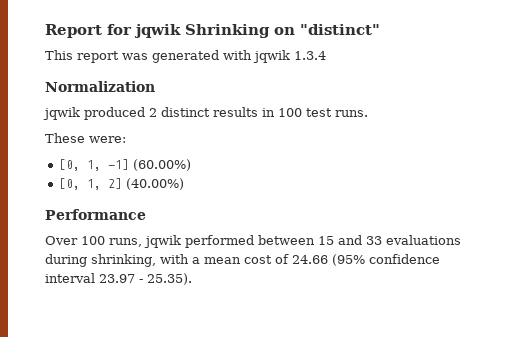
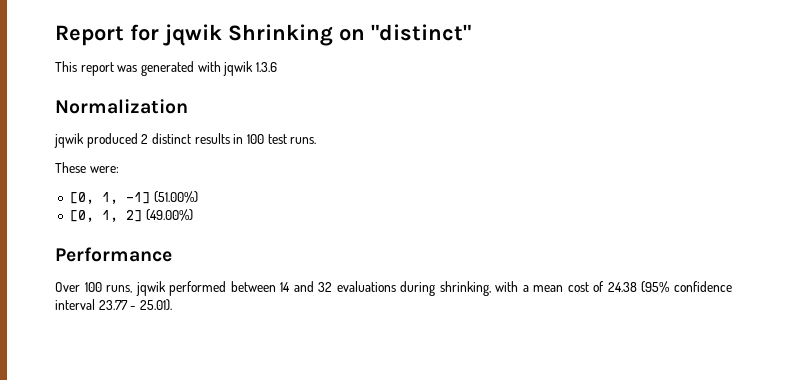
- This report was generated with jqwik 1.3.4
+ This report was generated with jqwik 1.3.6
- [0, 1, -1] (60.00%)
+ [0, 1, -1] (51.00%)
- [0, 1, 2] (40.00%)
+ [0, 1, 2] (49.00%)
- Over 100 runs, jqwik performed between 15 and 33 evaluations during shrinking, with a mean cost of 24.66 (95% confidence interval 23.97 - 25.35).
+ Over 100 runs, jqwik performed between 14 and 32 evaluations during shrinking, with a mean cost of 24.38 (95% confidence interval 23.77 - 25.01).

